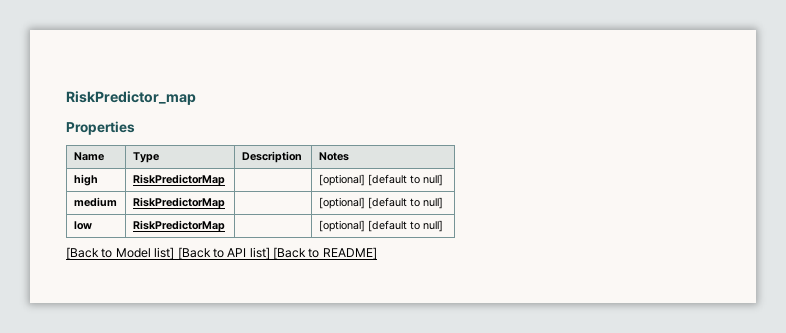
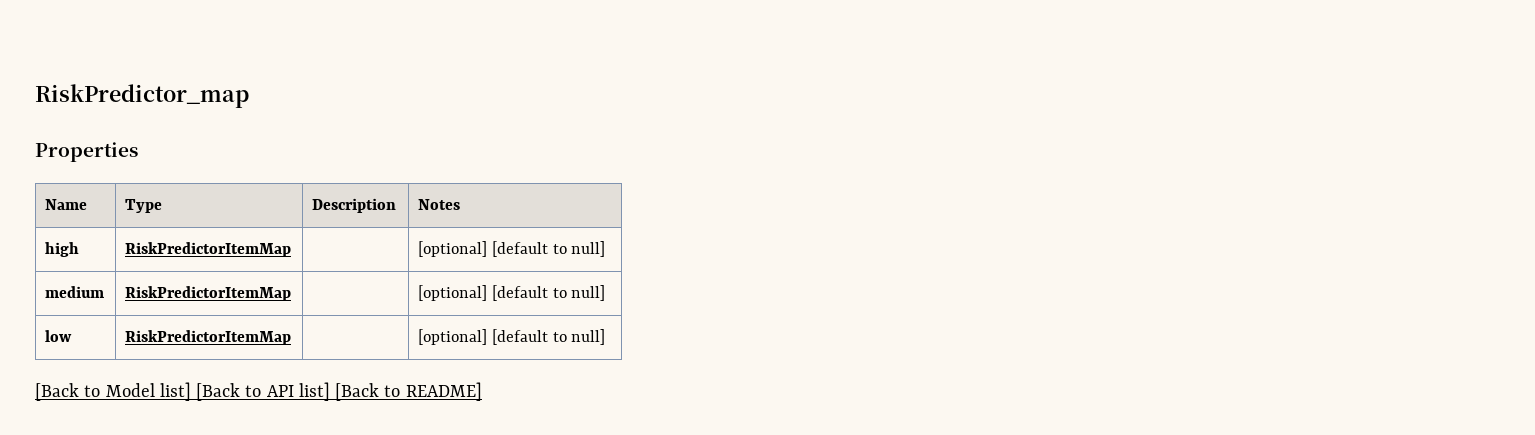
- high | RiskPredictorMap | | [optional] [default to null]
+ high | RiskPredictorItemMap | | [optional] [default to null]
- medium | RiskPredictorMap | | [optional] [default to null]
+ medium | RiskPredictorItemMap | | [optional] [default to null]
- low | RiskPredictorMap | | [optional] [default to null]
+ low | RiskPredictorItemMap | | [optional] [default to null]

